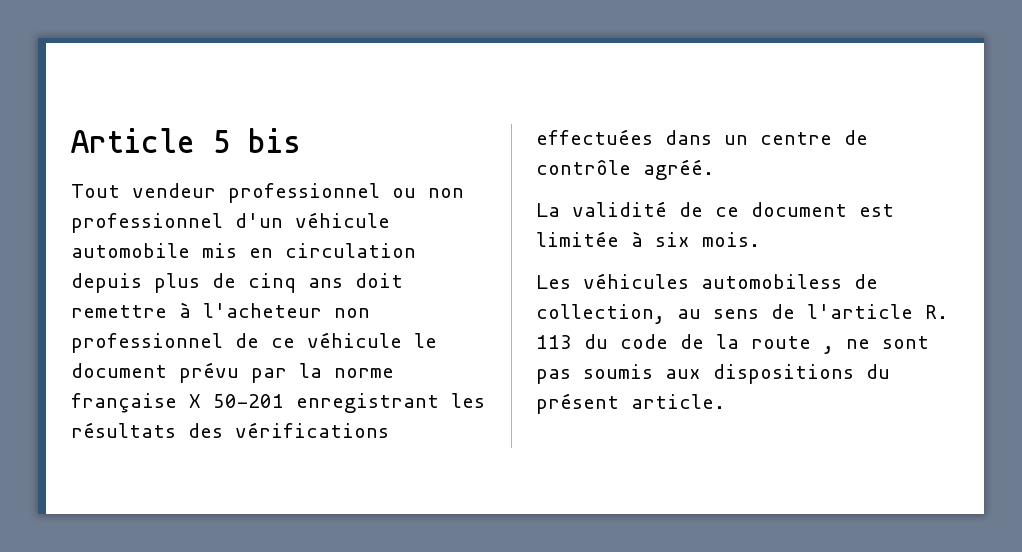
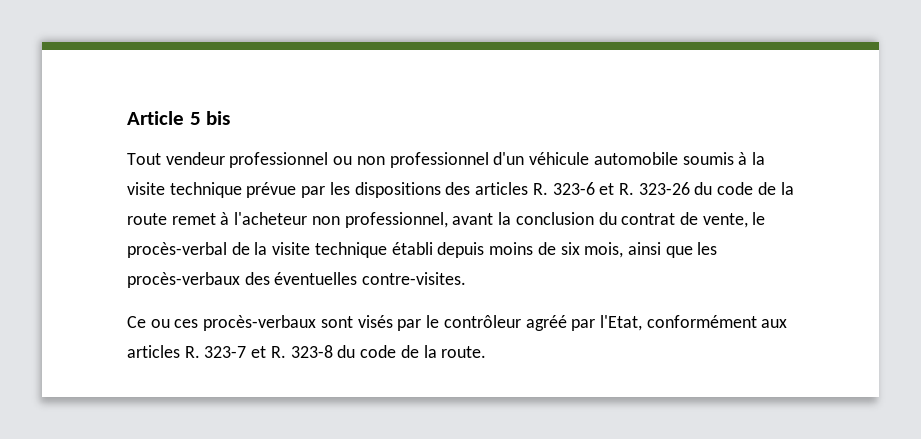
- Tout vendeur professionnel ou non professionnel d'un véhicule automobile mis en circulation depuis plus de cinq ans doit remettre à l'acheteur non professionnel de ce véhicule le document prévu par la norme française X 50-201 enregistrant les résultats des vérifications effectuées dans un centre de contrôle agréé.
- La validité de ce document est limitée à six mois.
- Les véhicules automobiless de collection, au sens de l'article R. 113 du code de la route , ne sont pas soumis aux dispositions du présent article.
+ Tout vendeur professionnel ou non professionnel d'un véhicule automobile soumis à la visite technique prévue par les dispositions des articles R. 323-6 et R. 323-26 du code de la route remet à l'acheteur non professionnel, avant la conclusion du contrat de vente, le procès-verbal de la visite technique établi depuis moins de six mois, ainsi que les procès-verbaux des éventuelles contre-visites.
+ Ce ou ces procès-verbaux sont visés par le contrôleur agréé par l'Etat, conformément aux articles R. 323-7 et R. 323-8 du code de la route.

